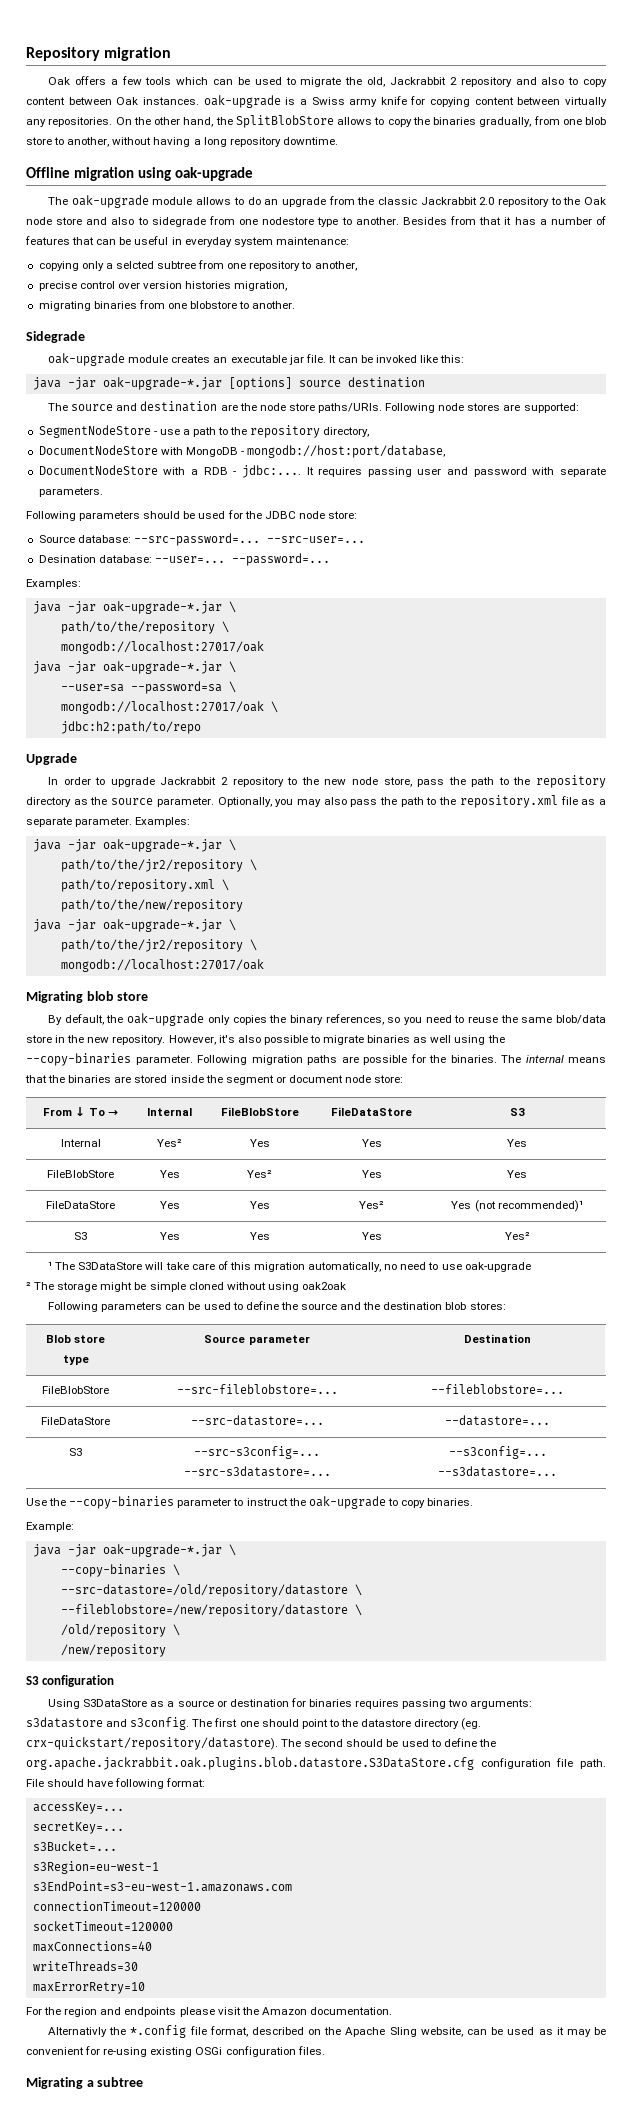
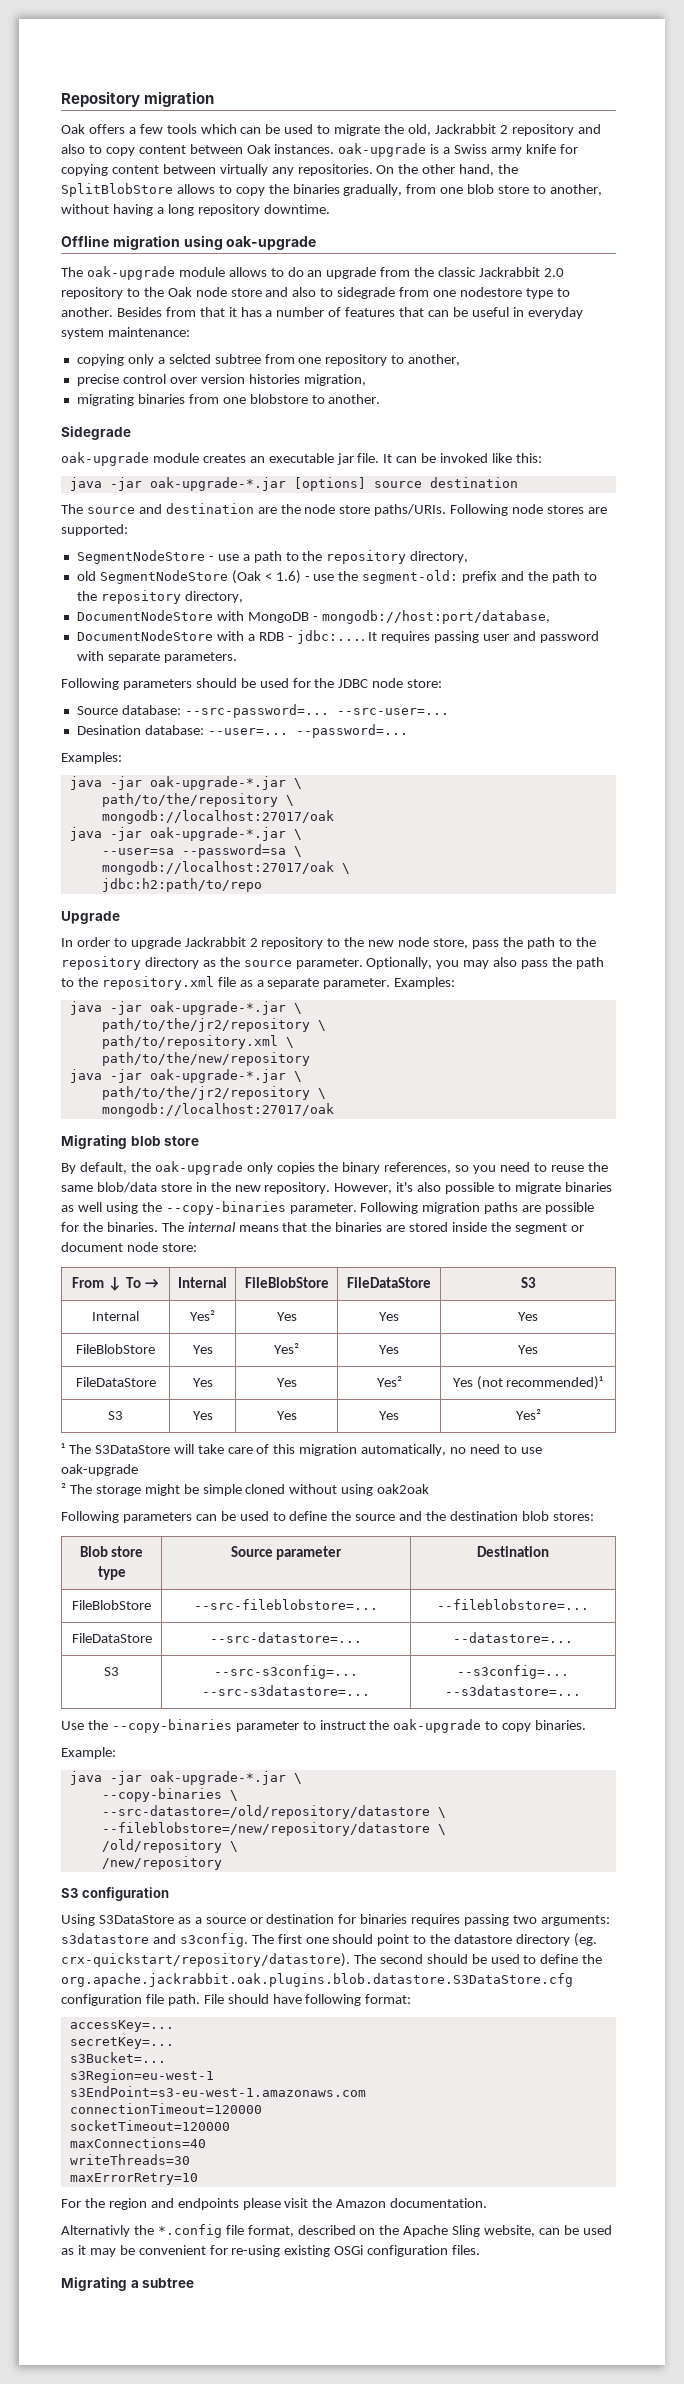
+ old SegmentNodeStore (Oak < 1.6) - use the segment-old: prefix and the path to the repository directory,

